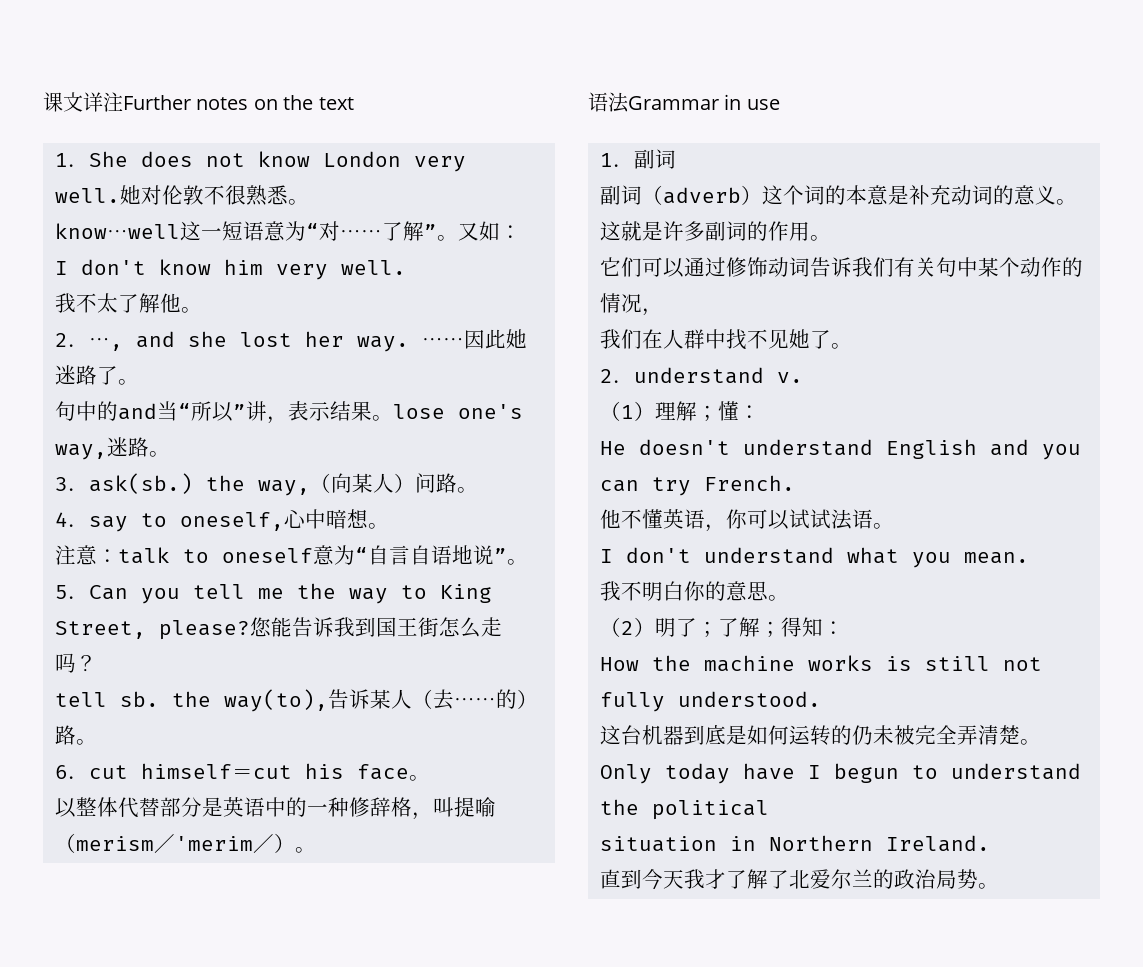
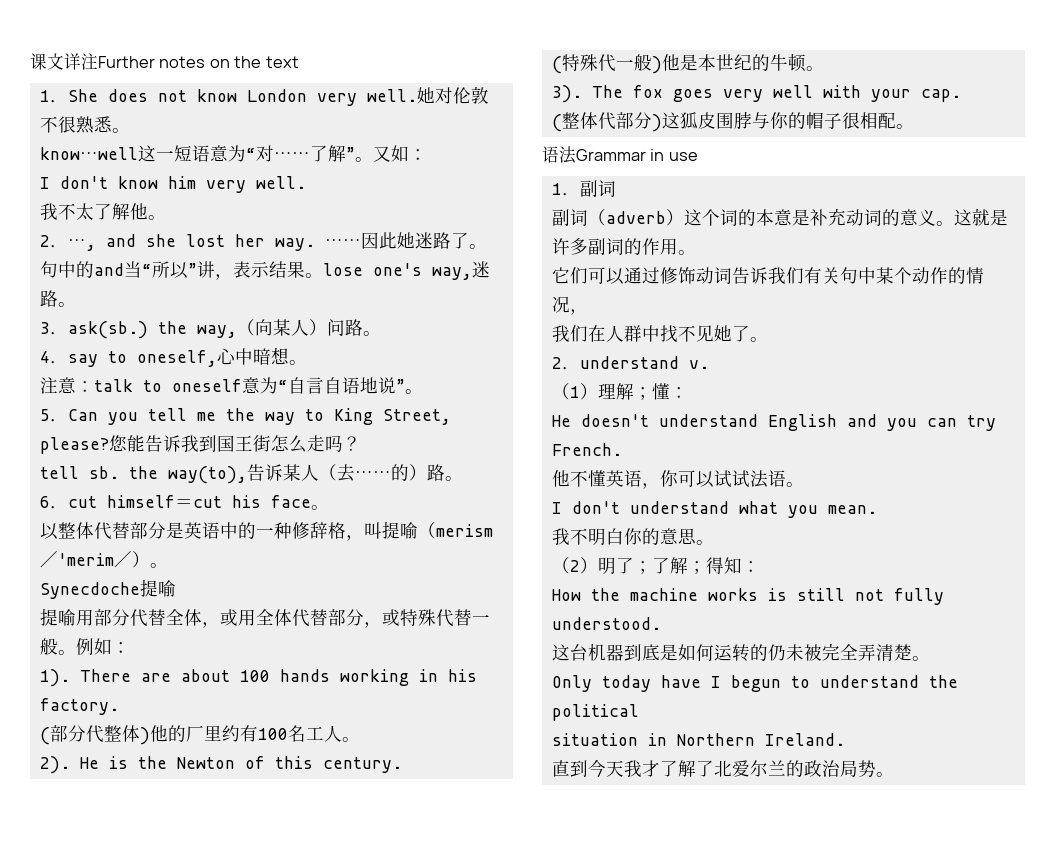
+ Synecdoche提喻
+ 提喻用部分代替全体，或用全体代替部分，或特殊代替一般。例如：
+ 1). There are about 100 hands working in his factory.
+ (部分代整体)他的厂里约有100名工人。
+ 2). He is the Newton of this century.
+ (特殊代一般)他是本世纪的牛顿。
+ 3). The fox goes very well with your cap.
+ (整体代部分)这狐皮围脖与你的帽子很相配。

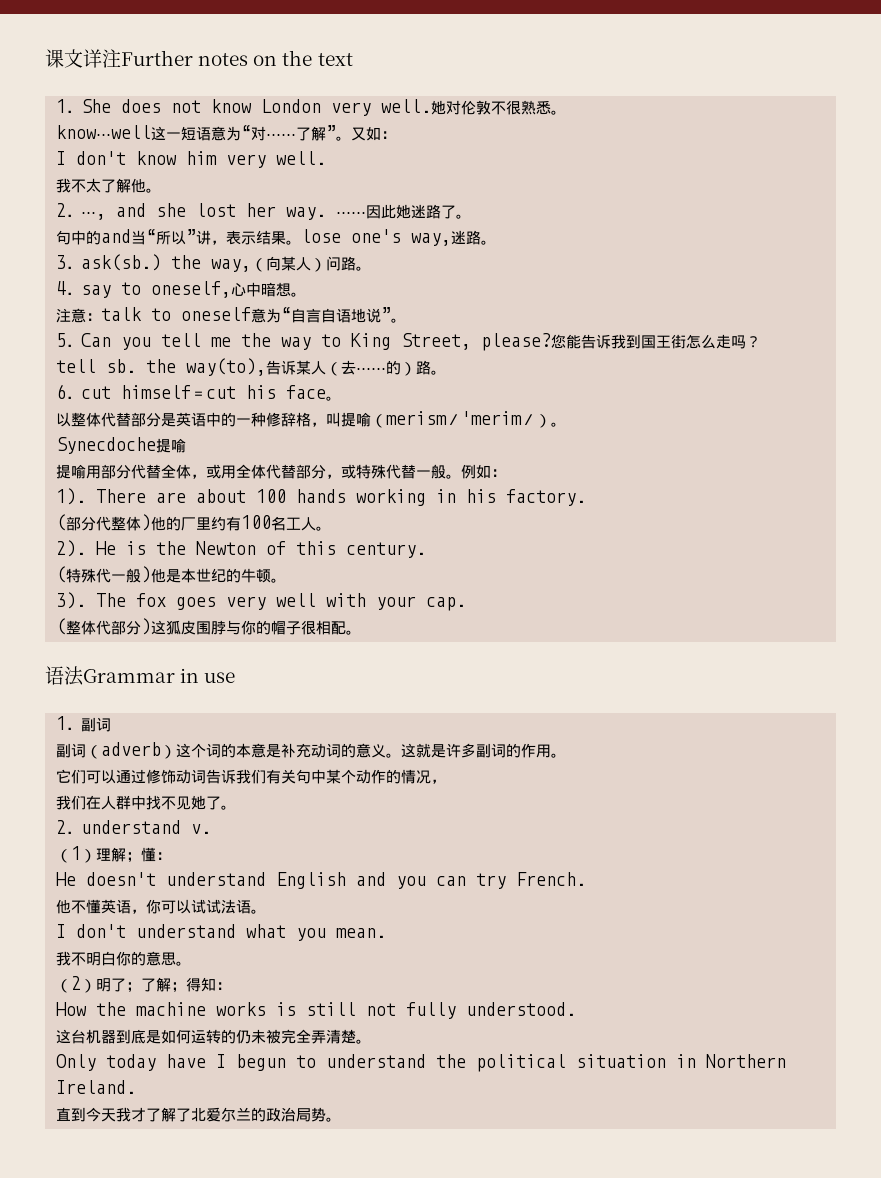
- Only today have I begun to understand the political
- situation in Northern Ireland.
+ Only today have I begun to understand the political situation in Northern Ireland.

